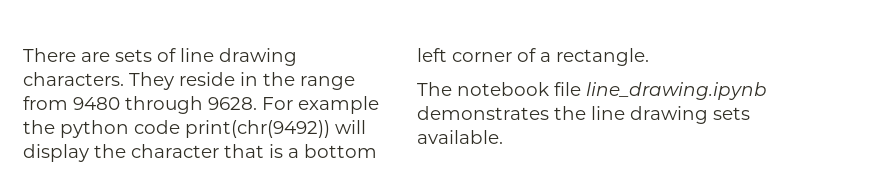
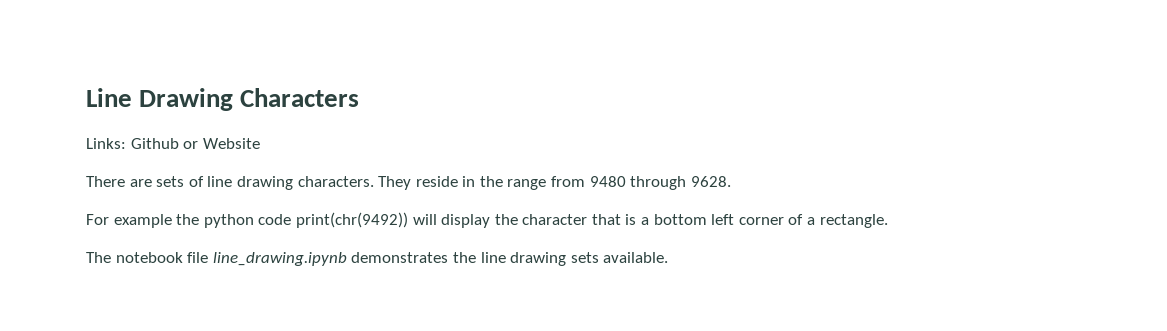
+ Line Drawing Characters
+ Links: Github or Website
- They reside in the range from 9480 through 9628. For example the python code print(chr(9492)) will display the character that is a bottom left corner of a rectangle.
+ They reside in the range from 9480 through 9628.
+ For example the python code print(chr(9492)) will display the character that is a bottom left corner of a rectangle.

